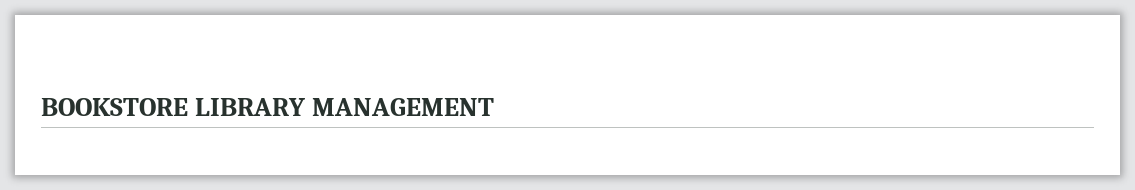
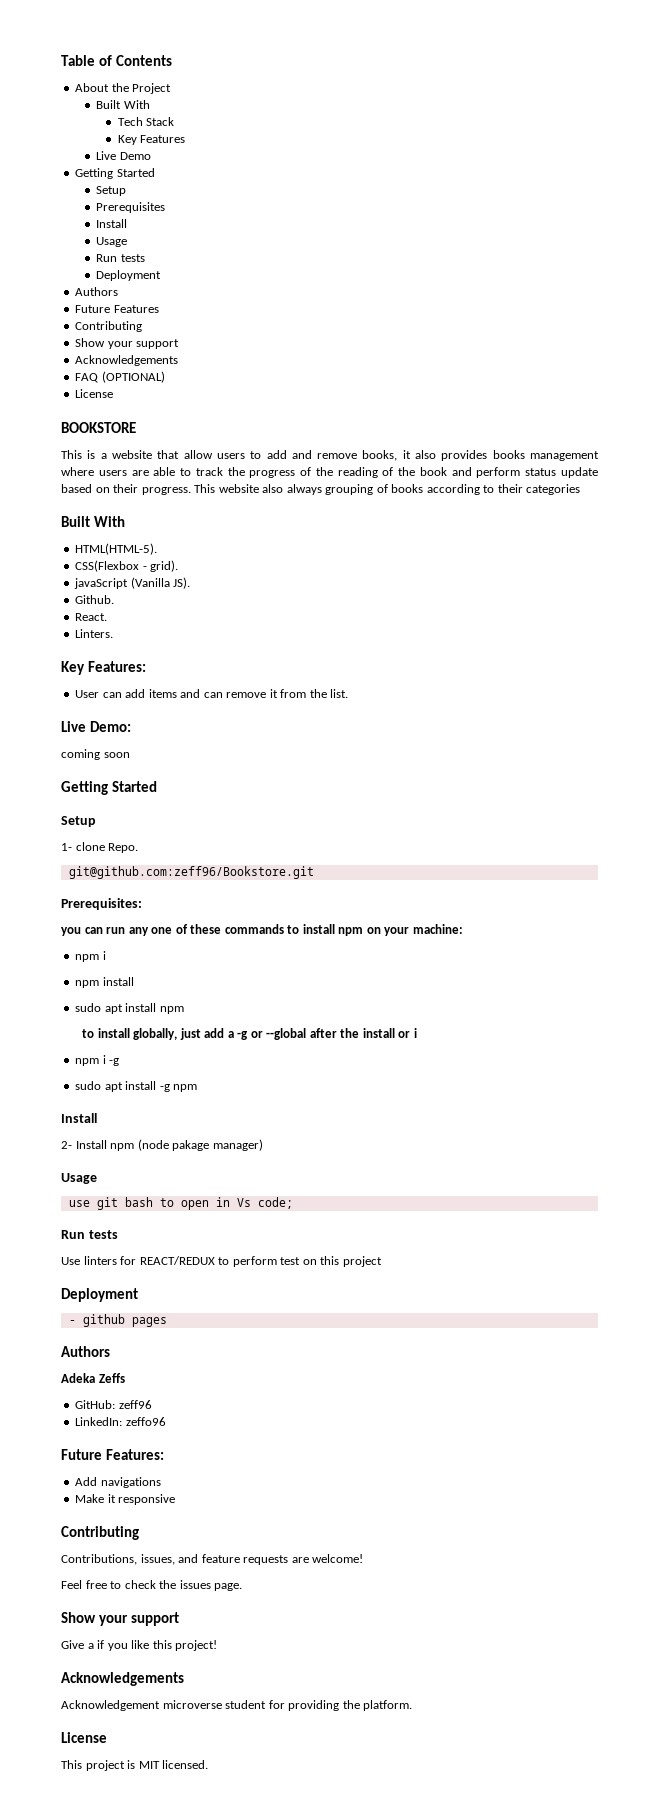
- BOOKSTORE LIBRARY MANAGEMENT
+ Table of Contents
+ About the Project
+ Built With
+ Tech Stack
+ Key Features
+ Live Demo
+ Getting Started
+ Setup
+ Prerequisites
+ Install
+ Usage
+ Run tests
+ Deployment
+ Authors
+ Future Features
+ Contributing
+ Show your support
+ Acknowledgements
+ FAQ (OPTIONAL)
+ License
+ BOOKSTORE
+ This is a website that allow users to add and remove books, it also provides books management where users are able to track the progress of the reading of the book and perform status update based on their progress. This website also always grouping of books according to their categories
+ Built With
+ HTML(HTML-5).
+ CSS(Flexbox - grid).
+ javaScript (Vanilla JS).
+ Github.
+ React.
+ Linters.
+ Key Features:
+ User can add items and can remove it from the list.
+ Live Demo:
+ coming soon
+ Getting Started
+ Setup
+ 1- clone Repo.
+ git@github.com:zeff96/Bookstore.git
+ Prerequisites:
+ you can run any one of these commands to install npm on your machine:
+ npm i
+ npm install
+ sudo apt install npm
+ to install globally, just add a -g or --global after the install or i
+ npm i -g
+ sudo apt install -g npm
+ Install
+ 2- Install npm (node pakage manager)
+ Usage
+ use git bash to open in Vs code;
+ Run tests
+ Use linters for REACT/REDUX to perform test on this project
+ Deployment
+ - github pages
+ Authors
+ Adeka Zeffs
+ GitHub: zeff96
+ LinkedIn: zeffo96
+ Future Features:
+ Add navigations
+ Make it responsive
+ Contributing
+ Contributions, issues, and feature requests are welcome!
+ Feel free to check the issues page.
+ Show your support
+ Give a if you like this project!
+ Acknowledgements
+ Acknowledgement microverse student for providing the platform.
+ License
+ This project is MIT licensed.

